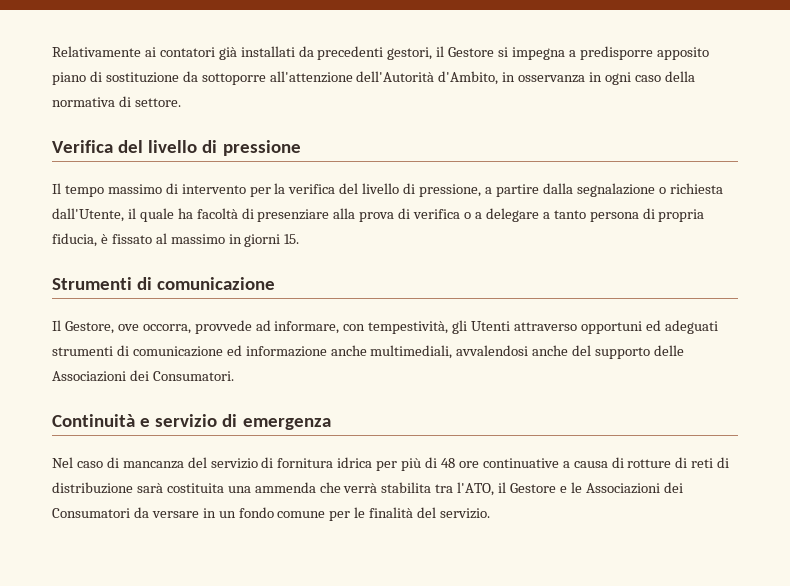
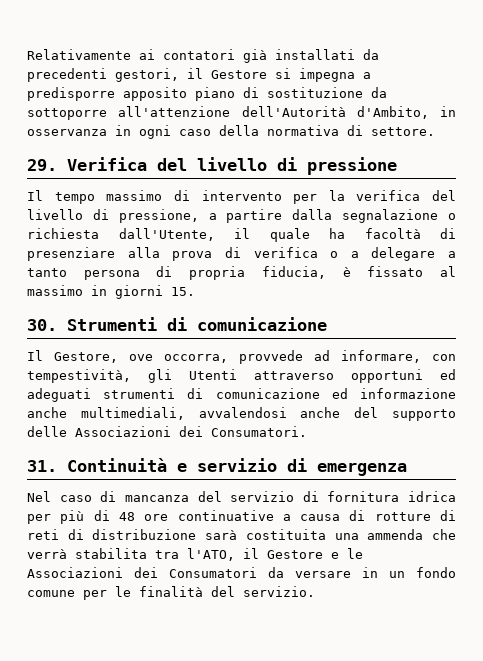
- Verifica del livello di pressione
+ 29. Verifica del livello di pressione
- Strumenti di comunicazione
+ 30. Strumenti di comunicazione
- Continuità e servizio di emergenza
+ 31. Continuità e servizio di emergenza

